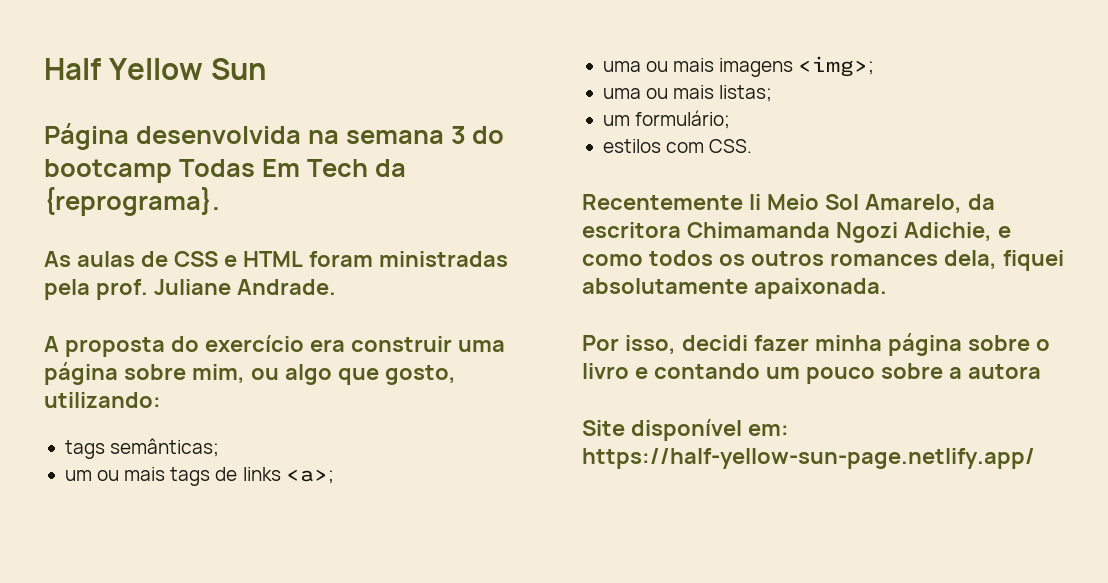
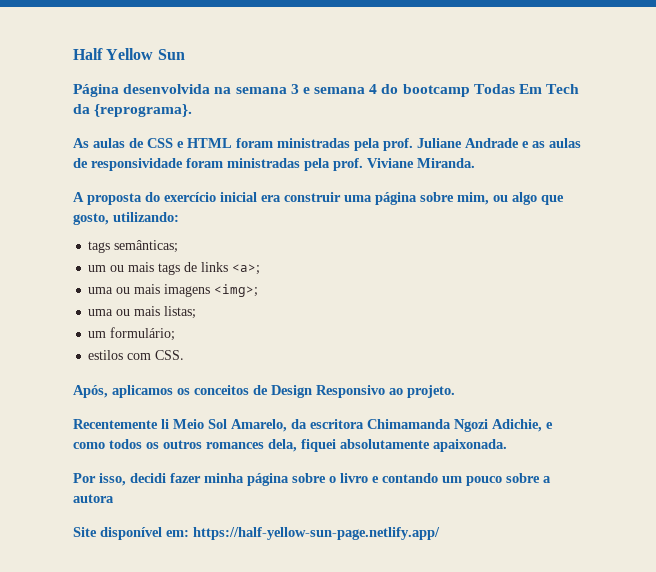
- Página desenvolvida na semana 3 do bootcamp Todas Em Tech da {reprograma}.
+ Página desenvolvida na semana 3 e semana 4 do bootcamp Todas Em Tech da {reprograma}.
- As aulas de CSS e HTML foram ministradas pela prof. Juliane Andrade.
+ As aulas de CSS e HTML foram ministradas pela prof. Juliane Andrade e as aulas de responsividade foram ministradas pela prof. Viviane Miranda.
- A proposta do exercício era construir uma página sobre mim, ou algo que gosto, utilizando:
+ A proposta do exercício inicial era construir uma página sobre mim, ou algo que gosto, utilizando:
+ Após, aplicamos os conceitos de Design Responsivo ao projeto.

